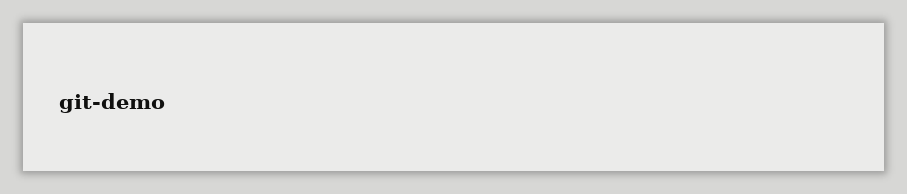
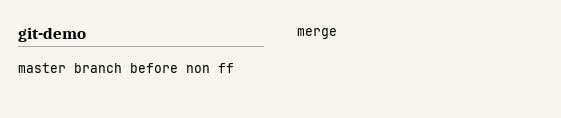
+ master branch before non ff merge

